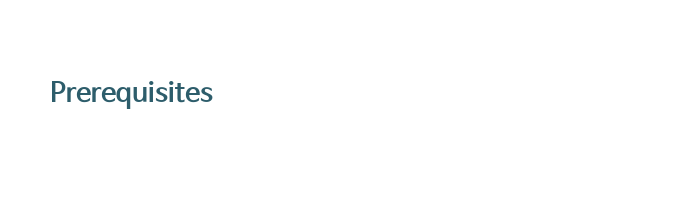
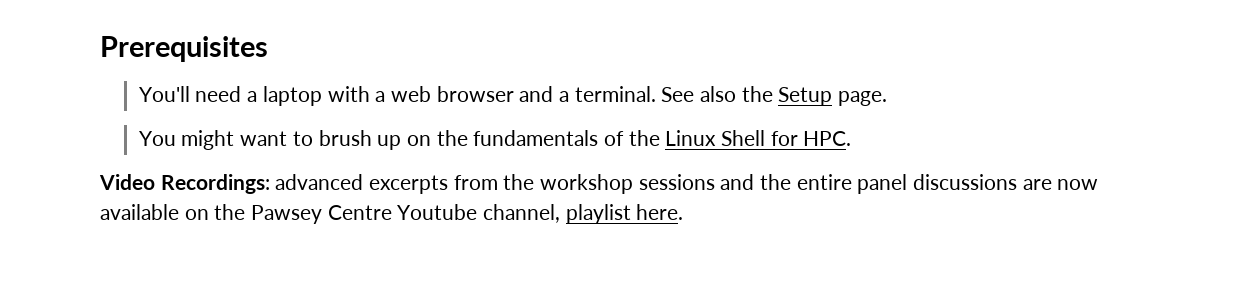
+ You'll need a laptop with a web browser and a terminal. See also the Setup page.
+ You might want to brush up on the fundamentals of the Linux Shell for HPC.
+ Video Recordings: advanced excerpts from the workshop sessions and the entire panel discussions are now available on the Pawsey Centre Youtube channel, playlist here.

